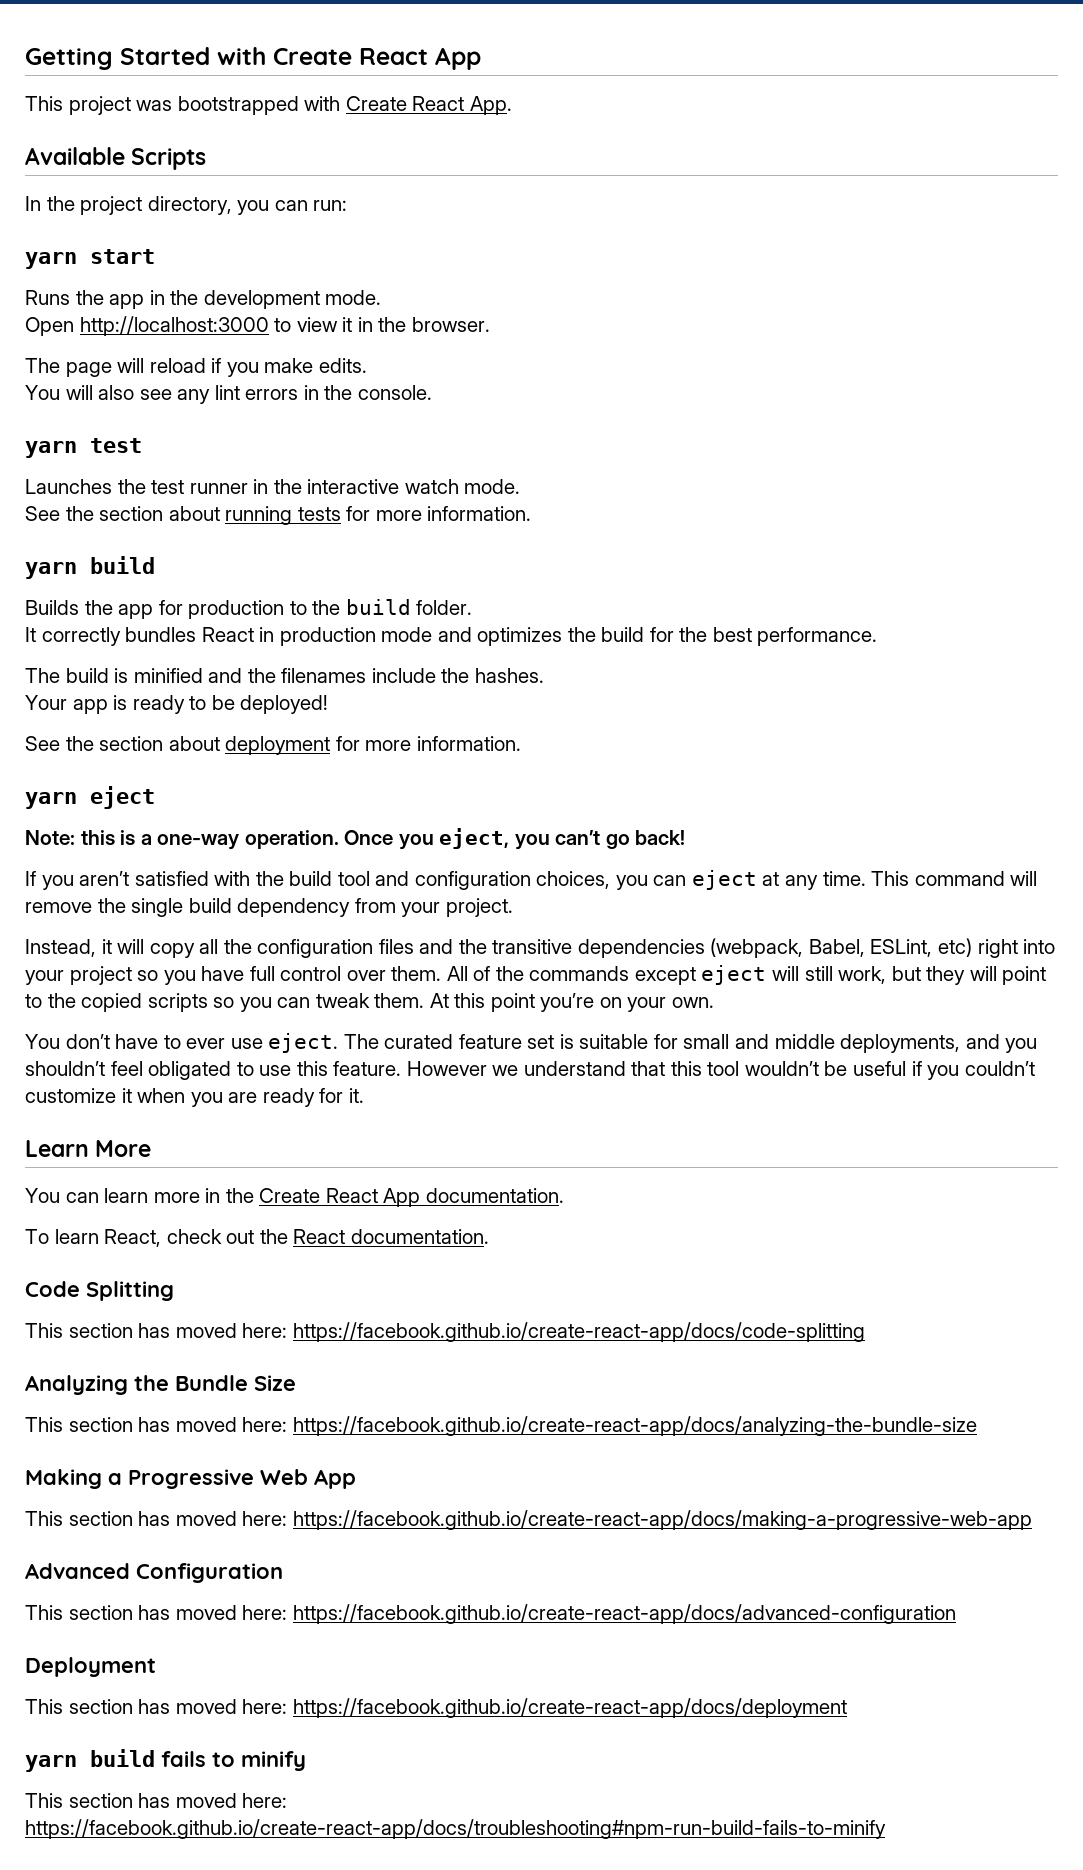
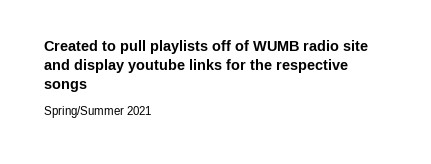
- Getting Started with Create React App
- This project was bootstrapped with Create React App.
- Available Scripts
- In the project directory, you can run:
- yarn start
- Runs the app in the development mode.
- Open http://localhost:3000 to view it in the browser.
- The page will reload if you make edits.
- You will also see any lint errors in the console.
- yarn test
- Launches the test runner in the interactive watch mode.
- See the section about running tests for more information.
- yarn build
- Builds the app for production to the build folder.
- It correctly bundles React in production mode and optimizes the build for the best performance.
- The build is minified and the filenames include the hashes.
- Your app is ready to be deployed!
- See the section about deployment for more information.
- yarn eject
- Note: this is a one-way operation. Once you eject, you can’t go back!
- If you aren’t satisfied with the build tool and configuration choices, you can eject at any time. This command will remove the single build dependency from your project.
- Instead, it will copy all the configuration files and the transitive dependencies (webpack, Babel, ESLint, etc) right into your project so you have full control over them. All of the commands except eject will still work, but they will point to the copied scripts so you can tweak them. At this point you’re on your own.
- You don’t have to ever use eject. The curated feature set is suitable for small and middle deployments, and you shouldn’t feel obligated to use this feature. However we understand that this tool wouldn’t be useful if you couldn’t customize it when you are ready for it.
- Learn More
- You can learn more in the Create React App documentation.
- To learn React, check out the React documentation.
- Code Splitting
- This section has moved here: https://facebook.github.io/create-react-app/docs/code-splitting
- Analyzing the Bundle Size
- This section has moved here: https://facebook.github.io/create-react-app/docs/analyzing-the-bundle-size
- Making a Progressive Web App
- This section has moved here: https://facebook.github.io/create-react-app/docs/making-a-progressive-web-app
- Advanced Configuration
- This section has moved here: https://facebook.github.io/create-react-app/docs/advanced-configuration
- Deployment
- This section has moved here: https://facebook.github.io/create-react-app/docs/deployment
- yarn build fails to minify
- This section has moved here: https://facebook.github.io/create-react-app/docs/troubleshooting#npm-run-build-fails-to-minify
+ Created to pull playlists off of WUMB radio site and display youtube links for the respective songs
+ Spring/Summer 2021

